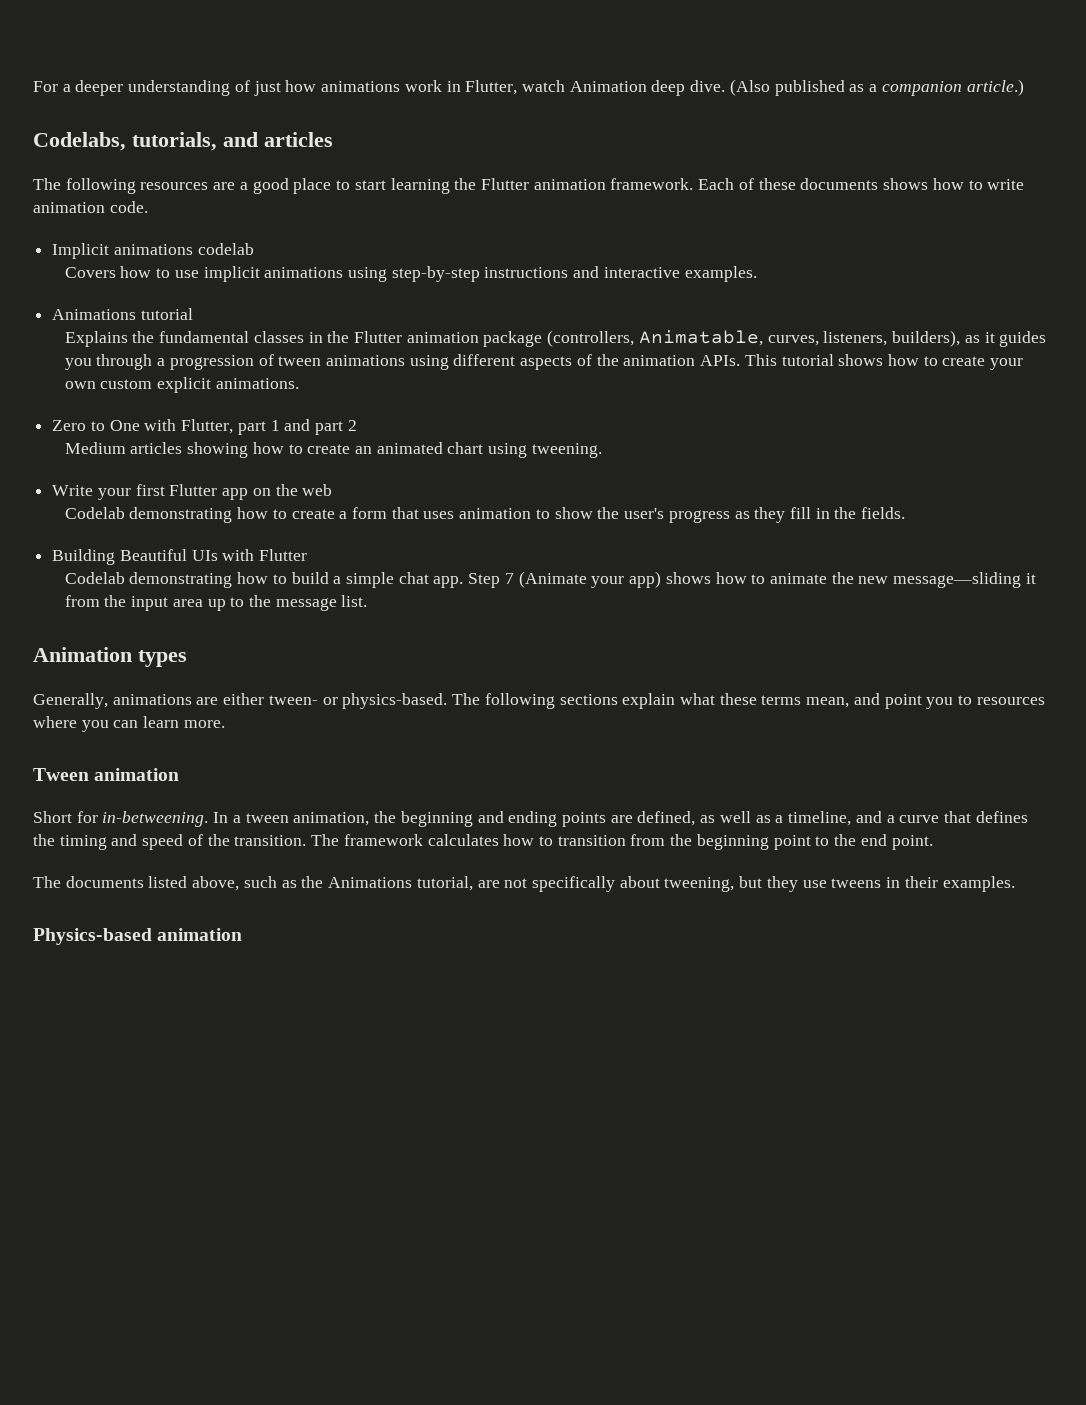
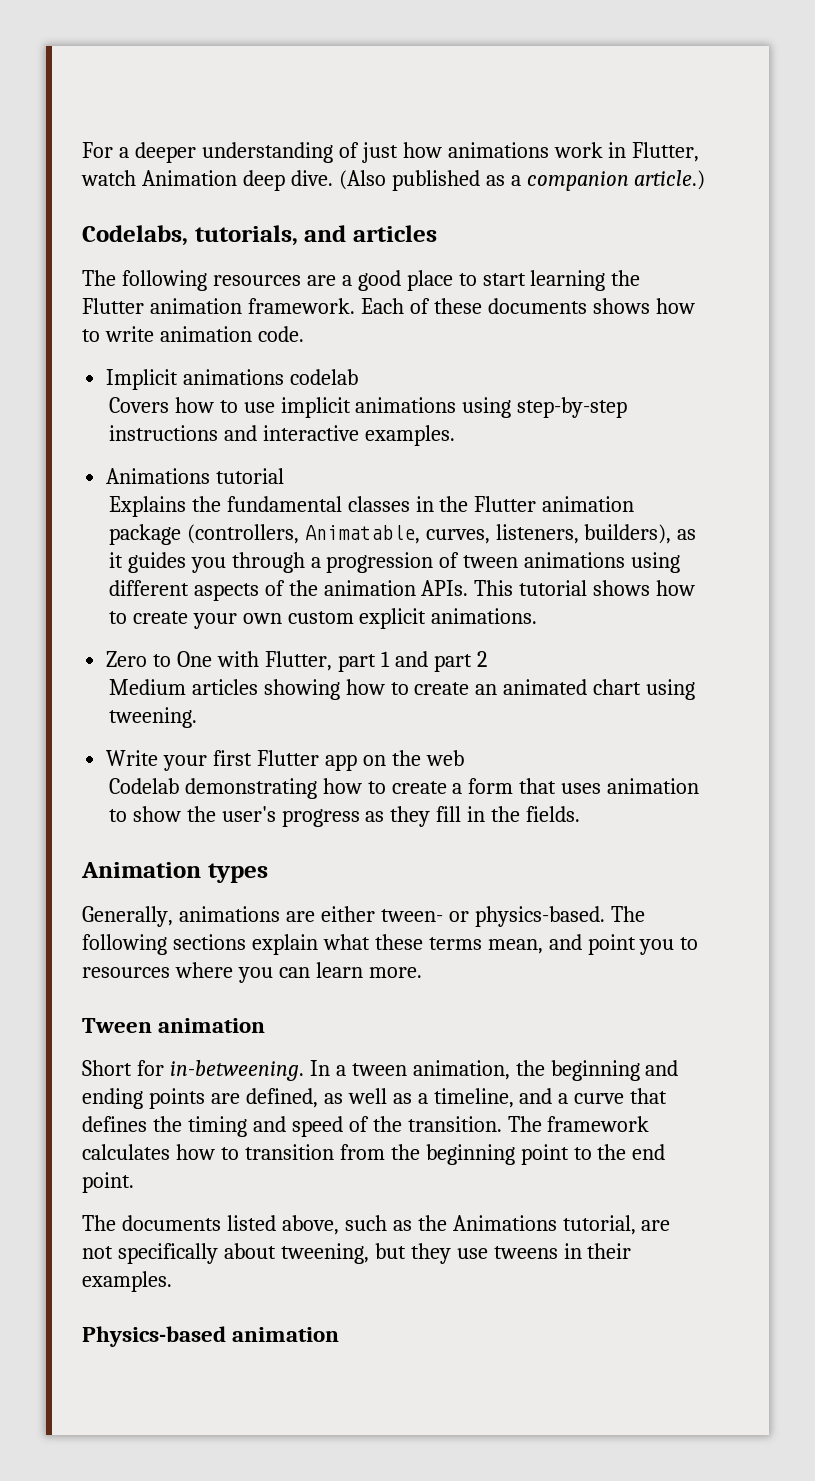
- Building Beautiful UIs with Flutter
- Codelab demonstrating how to build a simple chat app. Step 7 (Animate your app) shows how to animate the new message—sliding it from the input area up to the message list.

